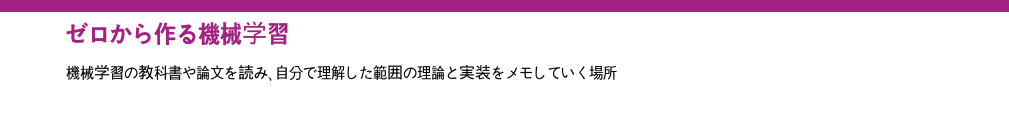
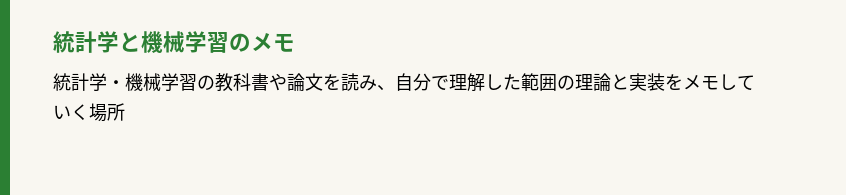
- ゼロから作る機械学習
- 機械学習の教科書や論文を読み、自分で理解した範囲の理論と実装をメモしていく場所
+ 統計学と機械学習のメモ
+ 統計学・機械学習の教科書や論文を読み、自分で理解した範囲の理論と実装をメモしていく場所

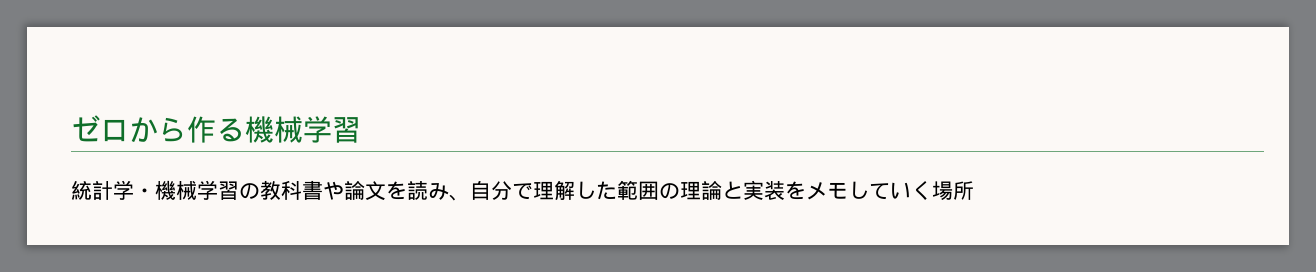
- 統計学と機械学習のメモ
+ ゼロから作る機械学習

